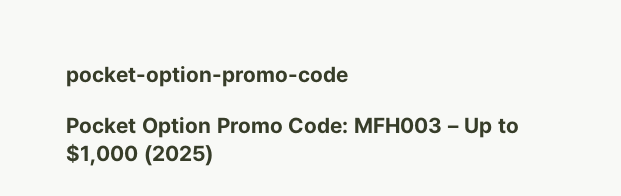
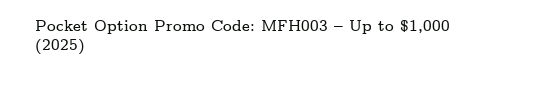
- pocket-option-promo-code

